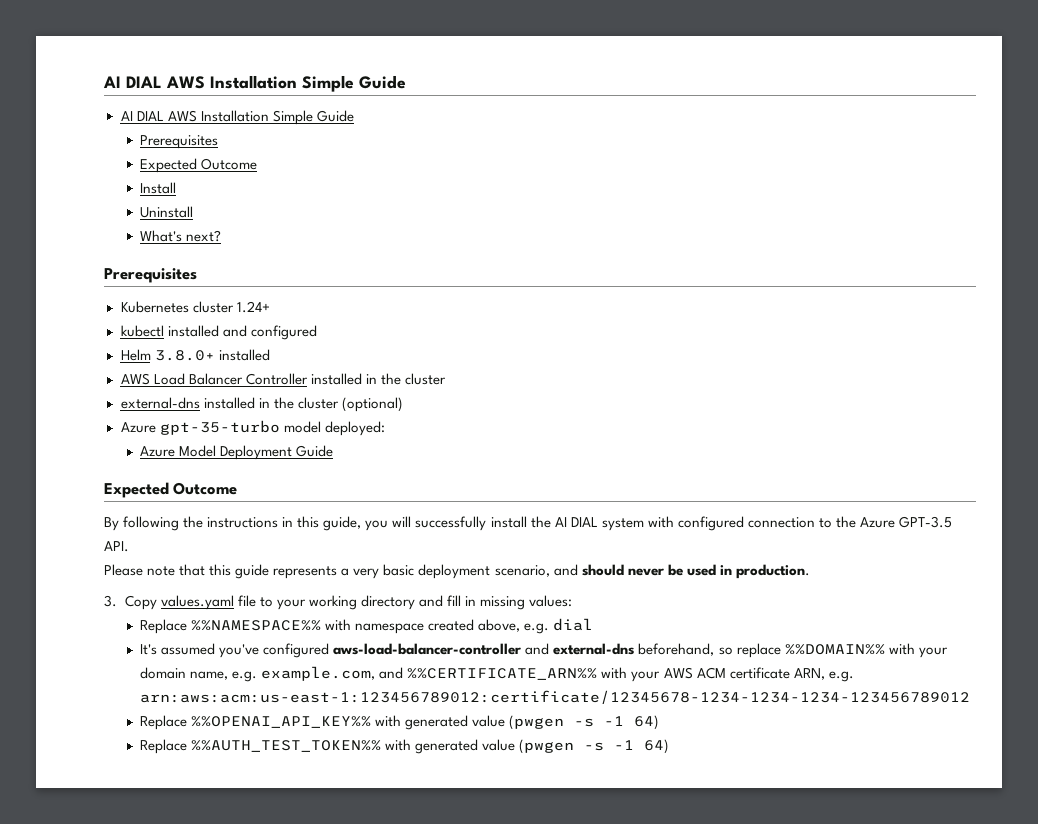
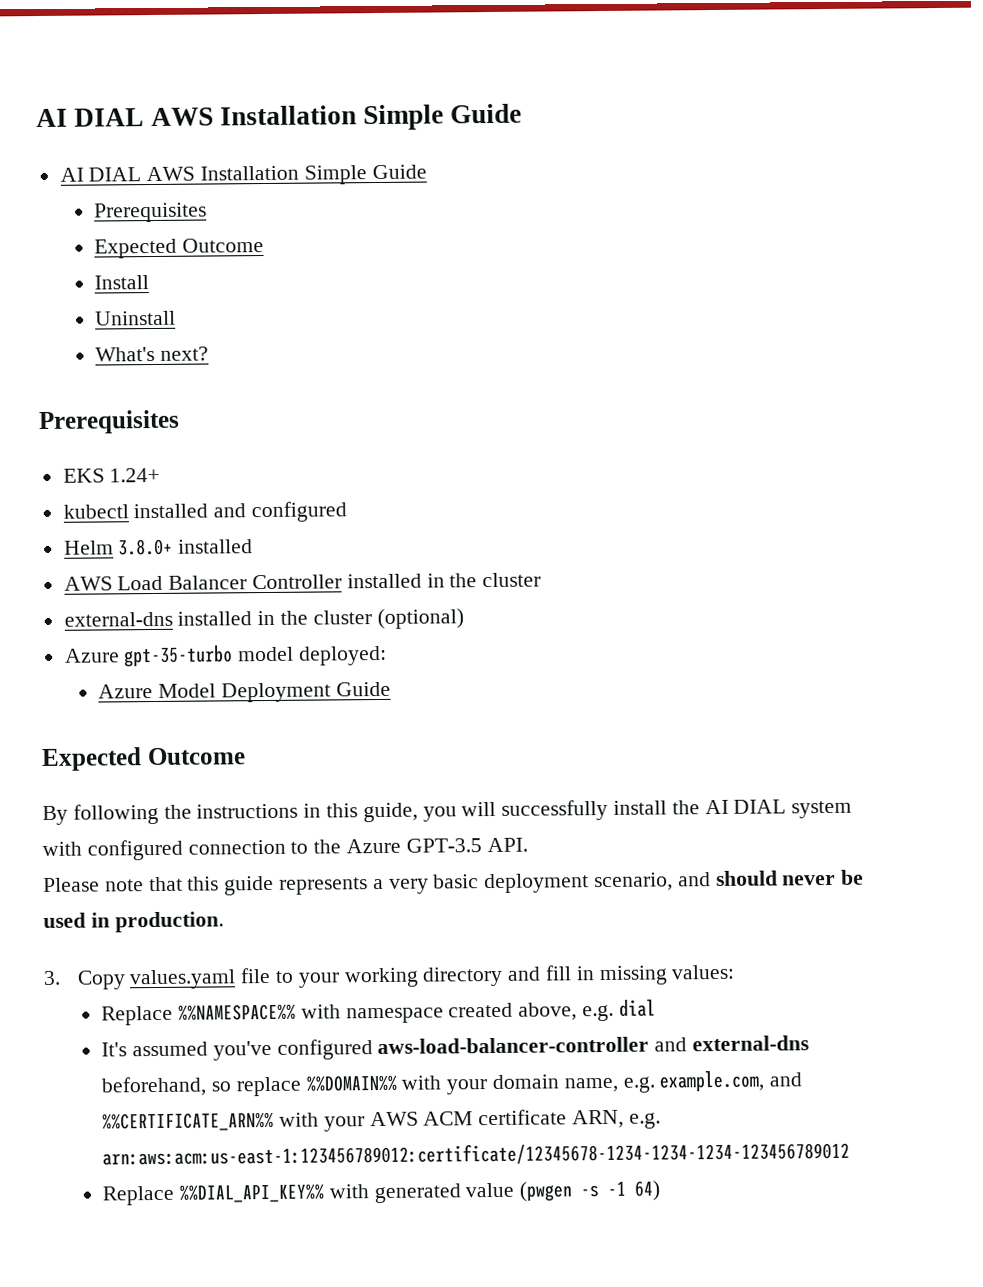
- Kubernetes cluster 1.24+
+ EKS 1.24+
- Replace %%OPENAI_API_KEY%% with generated value (pwgen -s -1 64)
- Replace %%AUTH_TEST_TOKEN%% with generated value (pwgen -s -1 64)
+ Replace %%DIAL_API_KEY%% with generated value (pwgen -s -1 64)

